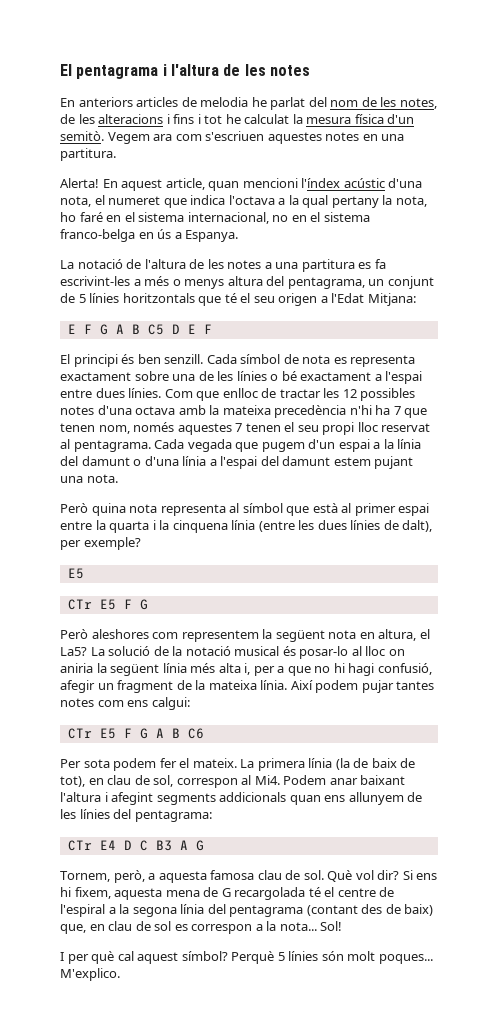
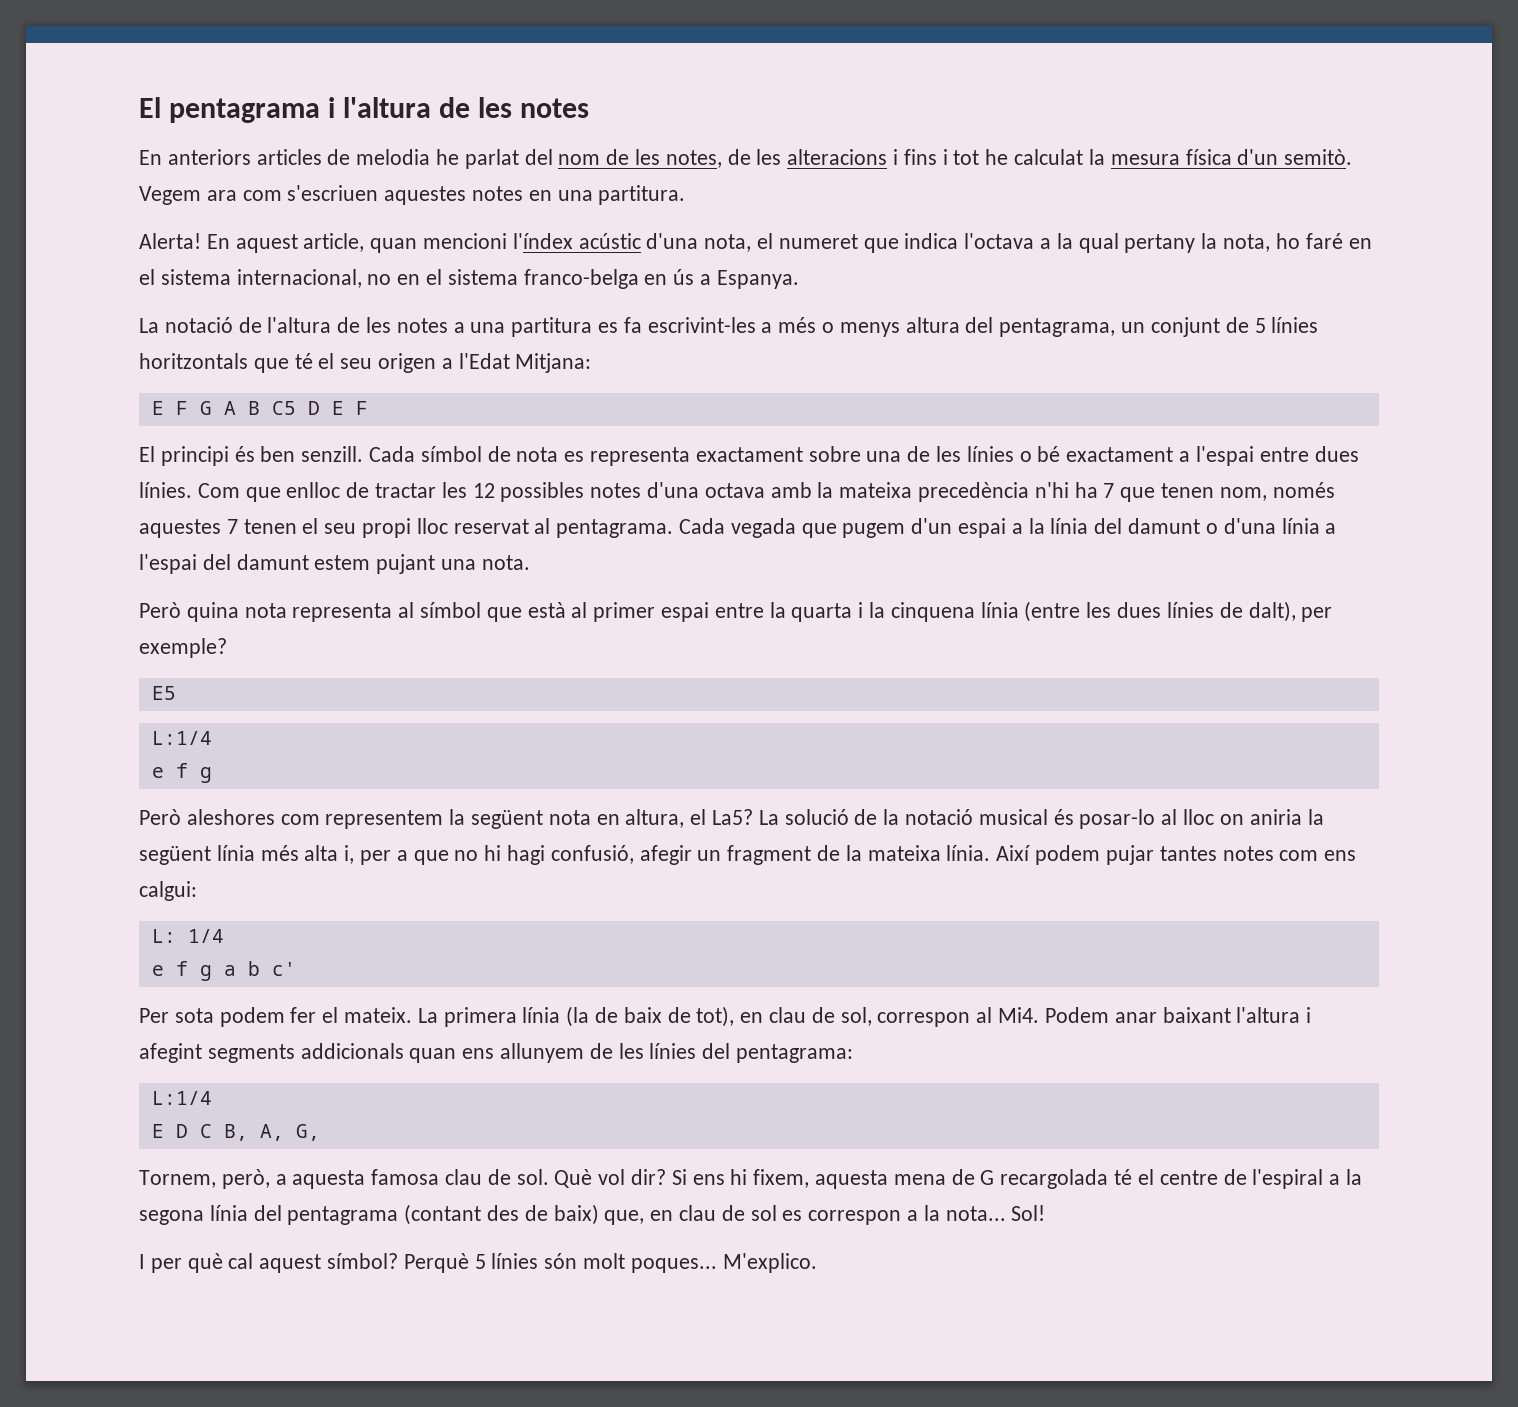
  Però quina nota representa al símbol que està al primer espai entre la quarta i la cinquena línia (entre les dues línies de dalt), per exemple?
  E5
- CTr E5 F G
+ L:1/4
+ e f g
- CTr E5 F G A B C6
+ L: 1/4
+ e f g a b c'
  La primera línia (la de baix de tot), en clau de sol, correspon al Mi4. Podem anar baixant l'altura i afegint segments addicionals quan ens allunyem de les línies del pentagrama:
- CTr E4 D C B3 A G
+ L:1/4
+ E D C B, A, G,

